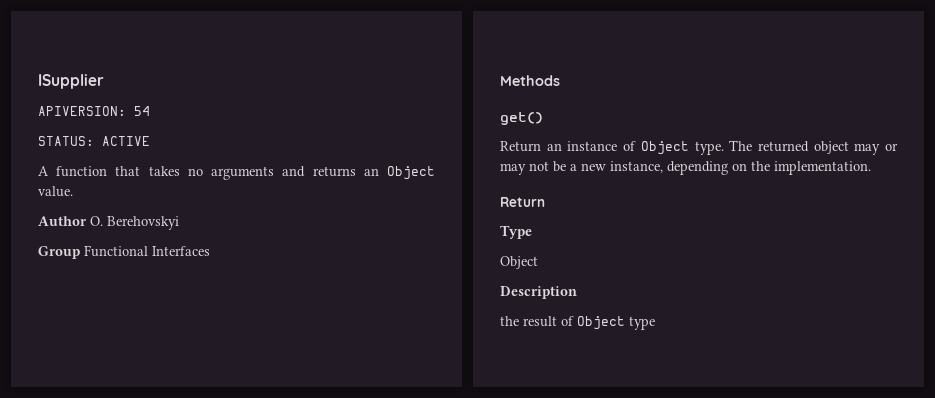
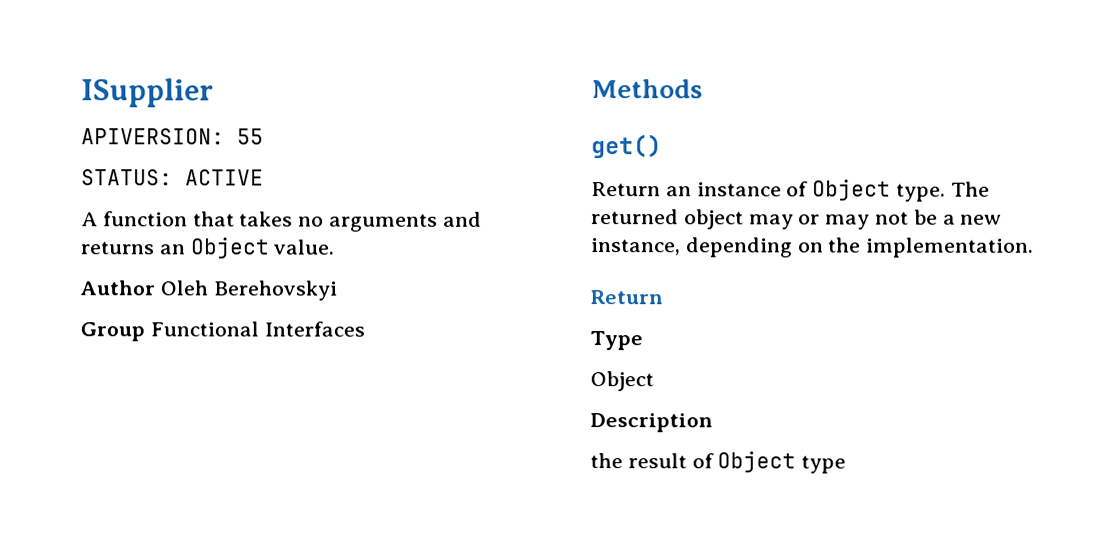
- APIVERSION: 54
+ APIVERSION: 55
- Author O. Berehovskyi
+ Author Oleh Berehovskyi

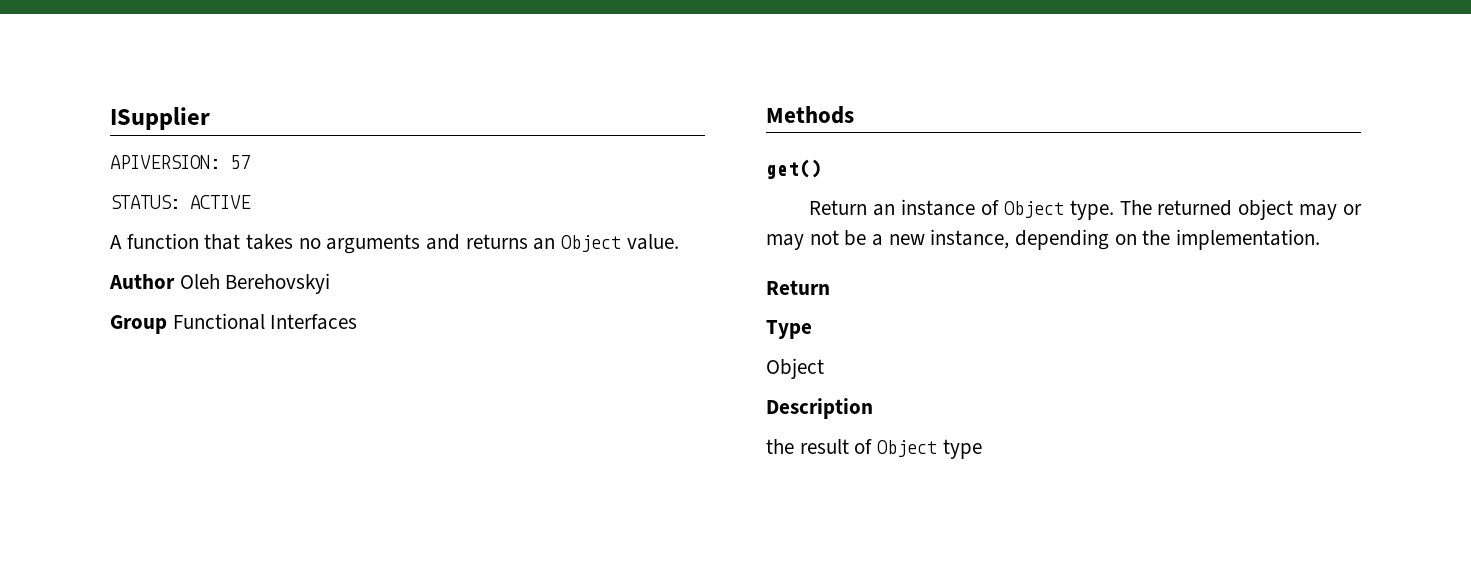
- APIVERSION: 55
+ APIVERSION: 57

